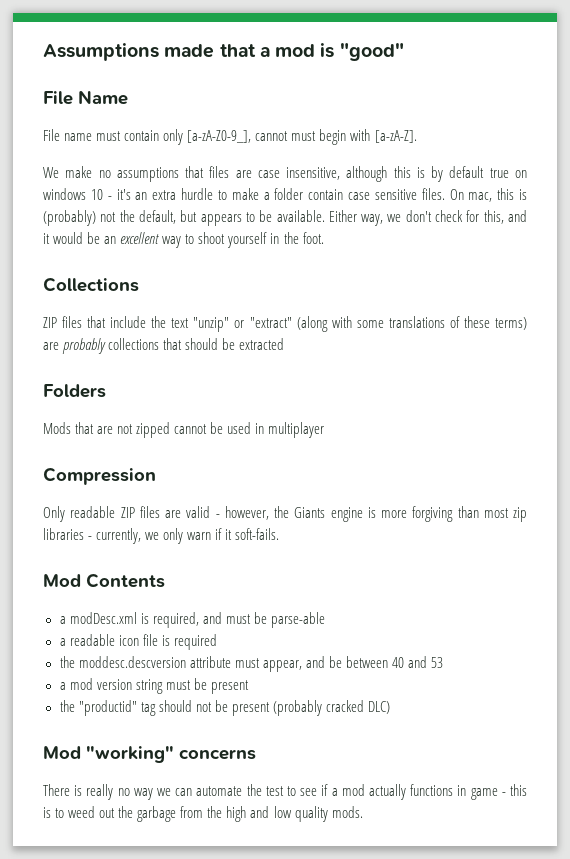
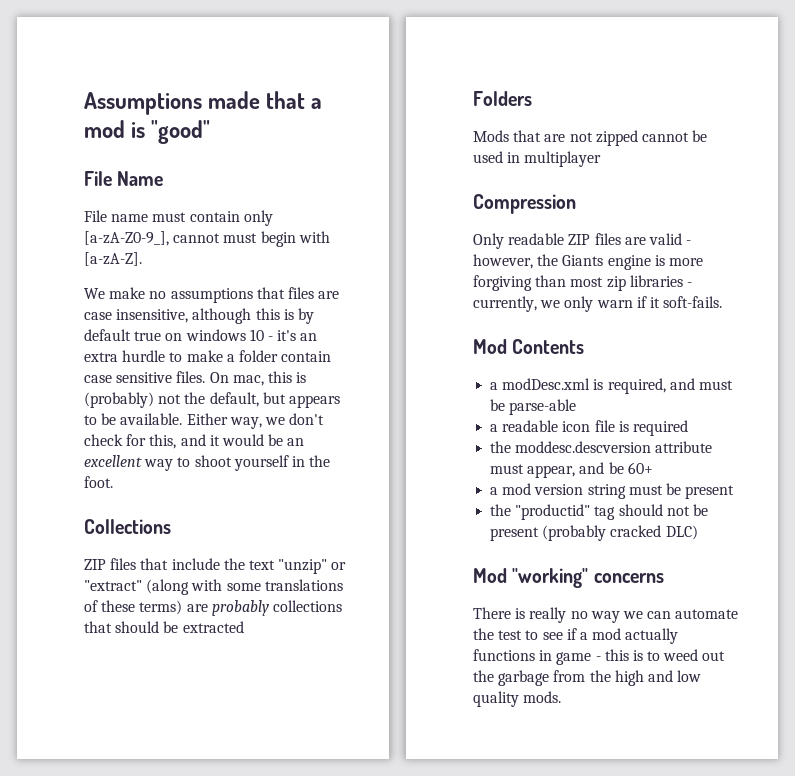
- the moddesc.descversion attribute must appear, and be between 40 and 53
+ the moddesc.descversion attribute must appear, and be 60+

